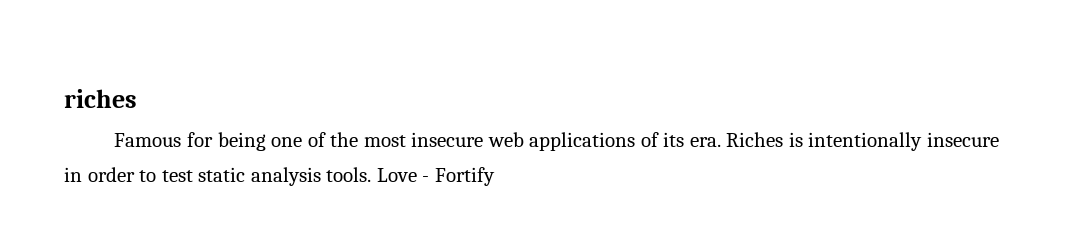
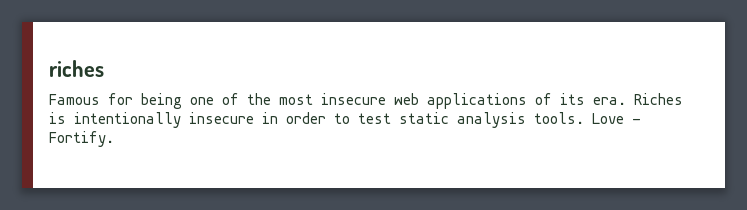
- Love - Fortify
+ Love - Fortify.

